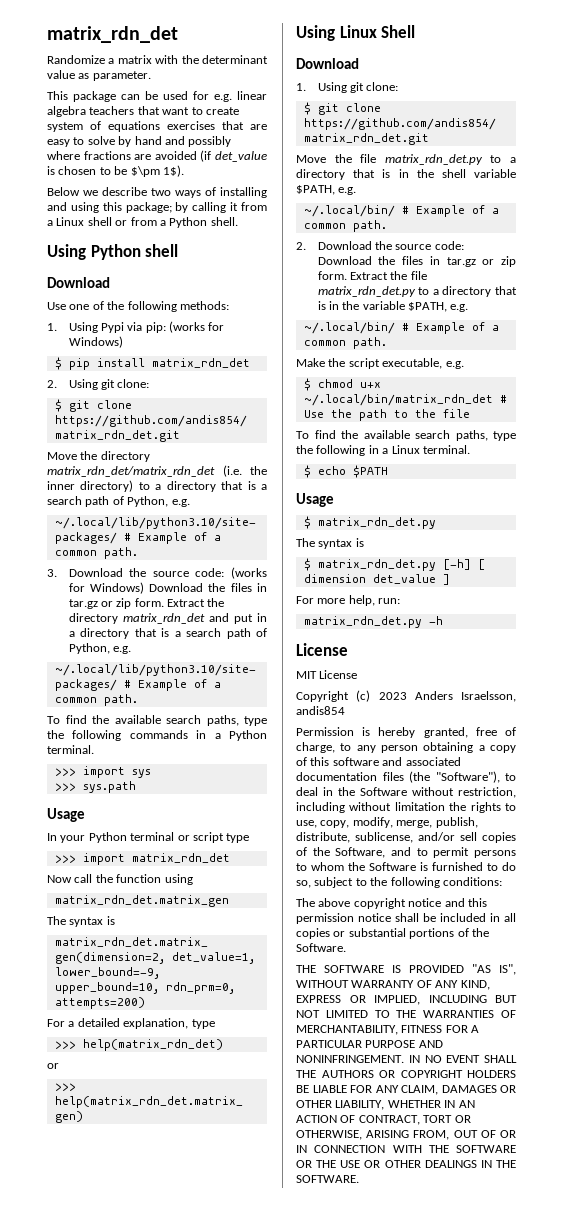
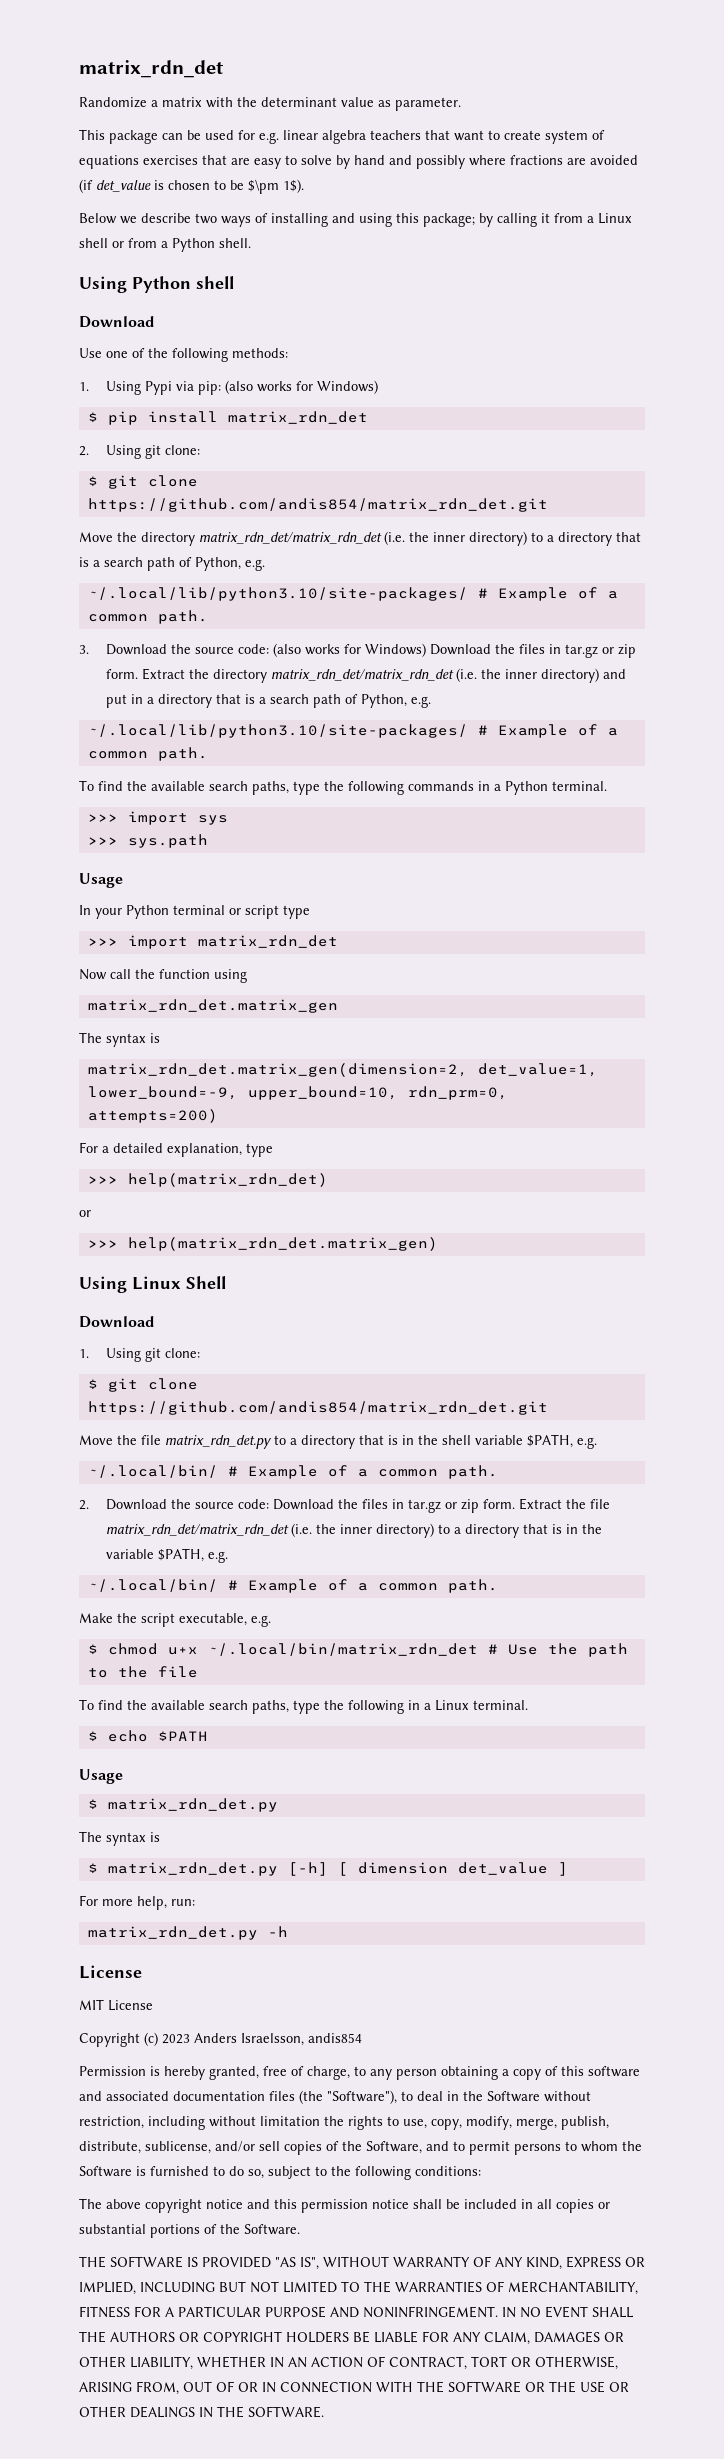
- 1. Using Pypi via pip: (works for Windows)
+ 1. Using Pypi via pip: (also works for Windows)
- 3. Download the source code: (works for Windows) Download the files in tar.gz or zip form.
+ 3. Download the source code: (also works for Windows) Download the files in tar.gz or zip form.
- Extract the directory matrix_rdn_det and put in a directory that is a search path of Python, e.g.
+ Extract the directory matrix_rdn_det/matrix_rdn_det (i.e. the inner directory) and put in a directory that is a search path of Python, e.g.
- Extract the file matrix_rdn_det.py to a directory that is in the variable $PATH, e.g.
+ Extract the file matrix_rdn_det/matrix_rdn_det (i.e. the inner directory) to a directory that is in the variable $PATH, e.g.

